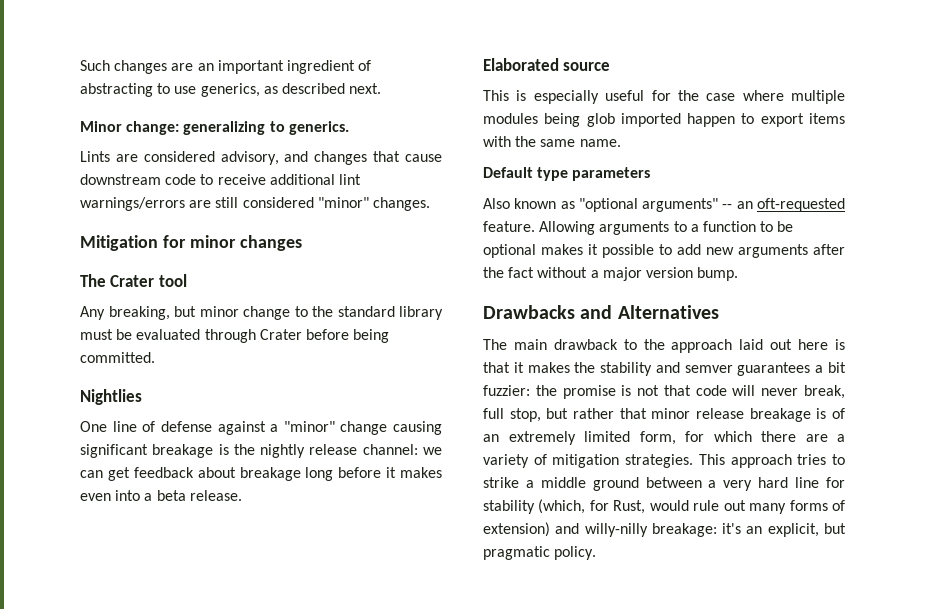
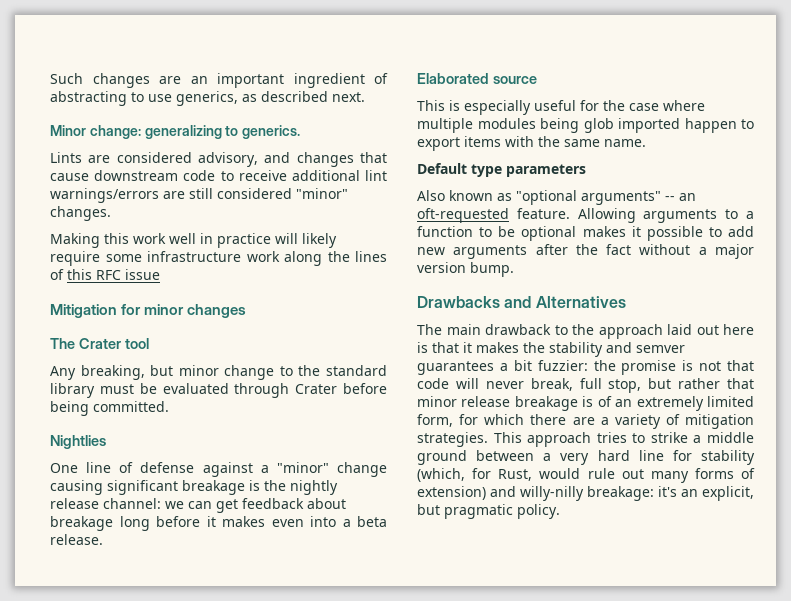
+ Making this work well in practice will likely require some infrastructure work along the lines of this RFC issue

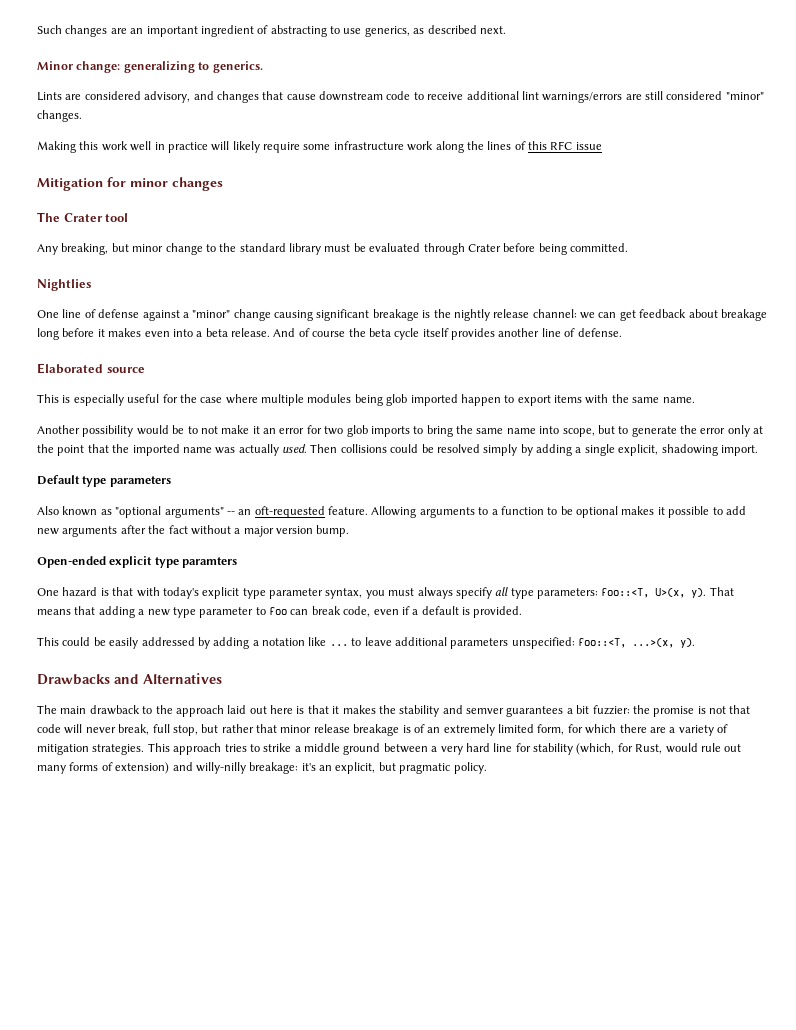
+ And of course the beta cycle itself provides another line of defense.
+ Another possibility would be to not make it an error for two glob imports to bring the same name into scope, but to generate the error only at the point that the imported name was actually used. Then collisions could be resolved simply by adding a single explicit, shadowing import.
+ Open-ended explicit type paramters
+ One hazard is that with today's explicit type parameter syntax, you must always specify all type parameters: foo::<T, U>(x, y). That means that adding a new type parameter to foo can break code, even if a default is provided.
+ This could be easily addressed by adding a notation like ... to leave additional parameters unspecified: foo::<T, ...>(x, y).

